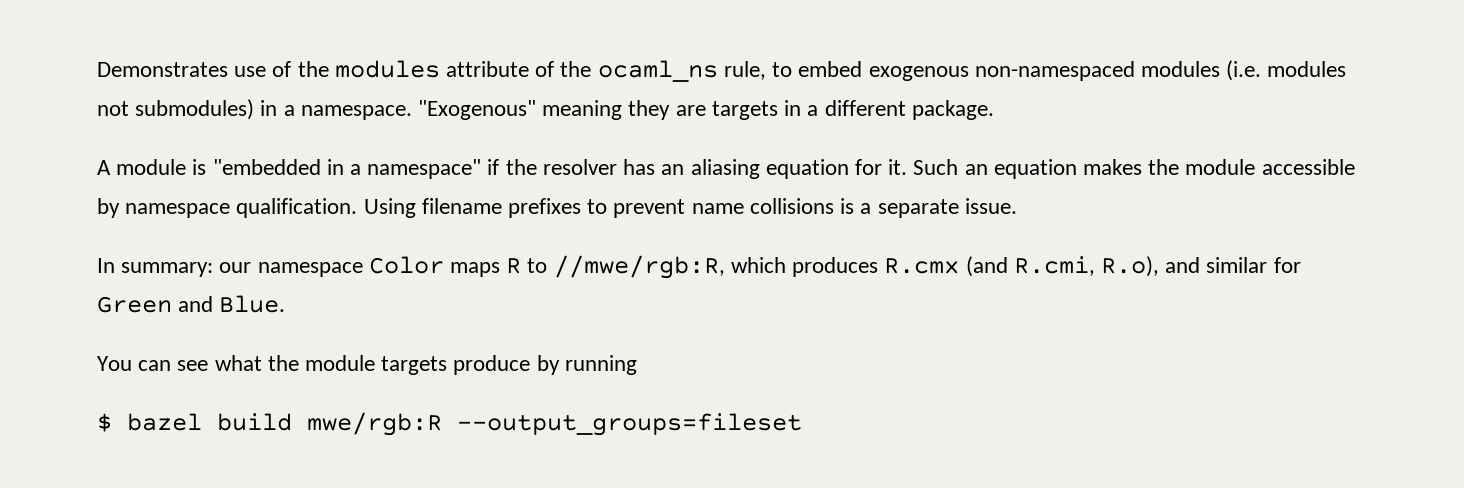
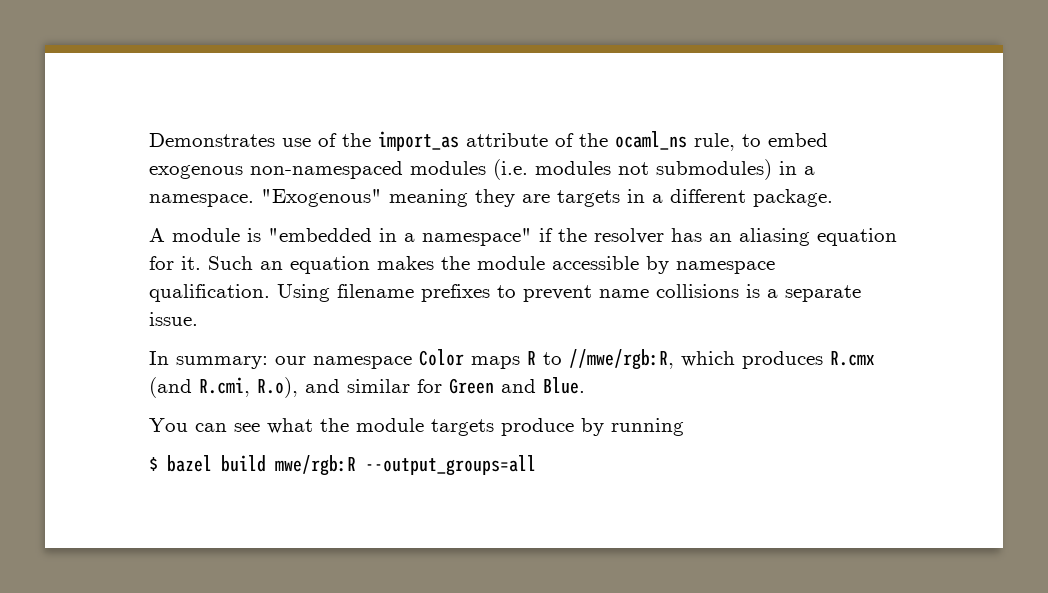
- Demonstrates use of the modules attribute of the ocaml_ns rule, to embed exogenous non-namespaced modules (i.e. modules not submodules) in a namespace.
+ Demonstrates use of the import_as attribute of the ocaml_ns rule, to embed exogenous non-namespaced modules (i.e. modules not submodules) in a namespace.
- $ bazel build mwe/rgb:R --output_groups=fileset
+ $ bazel build mwe/rgb:R --output_groups=all

